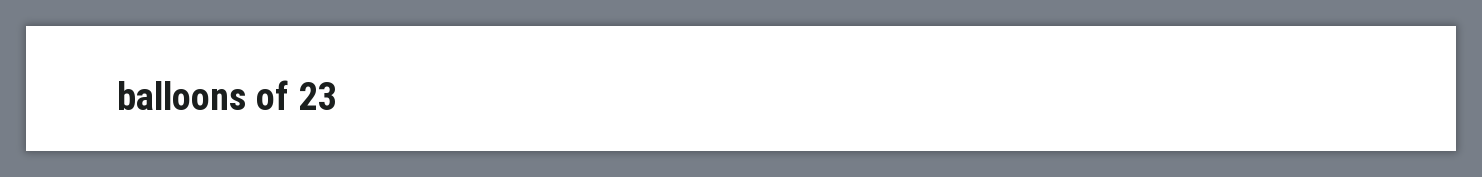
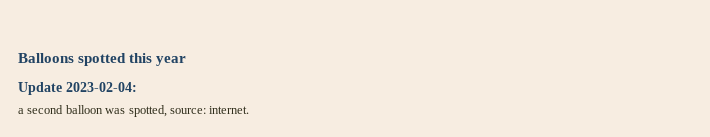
- balloons of 23
+ Balloons spotted this year
+ Update 2023-02-04:
+ a second balloon was spotted, source: internet.

